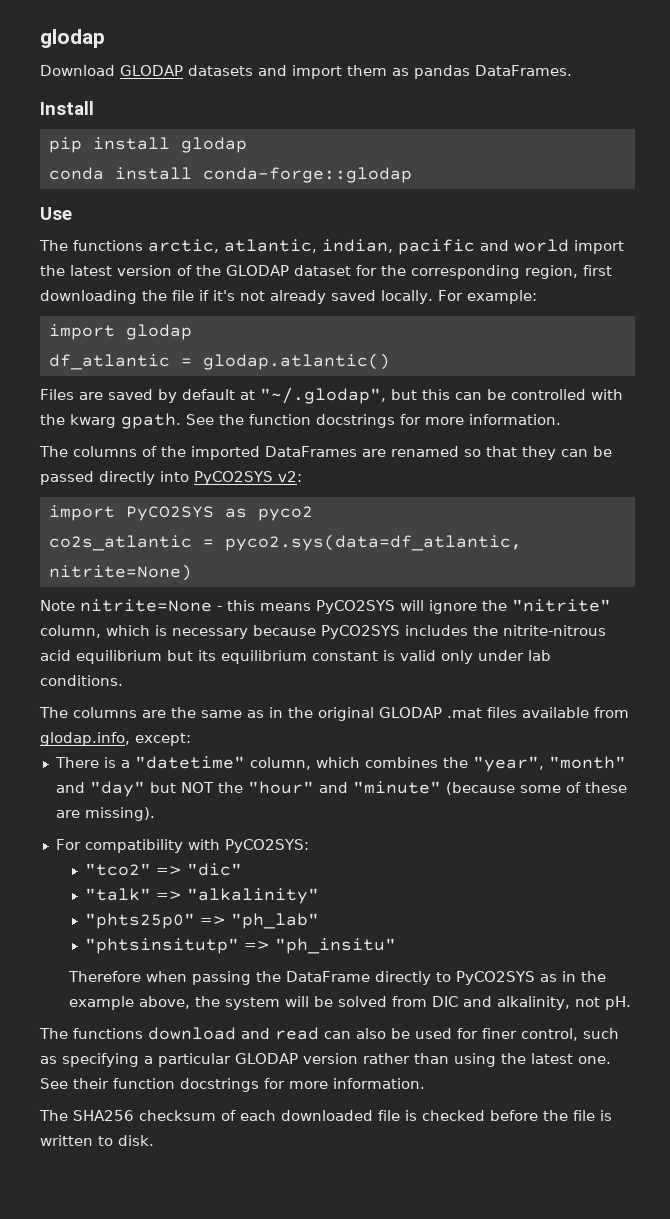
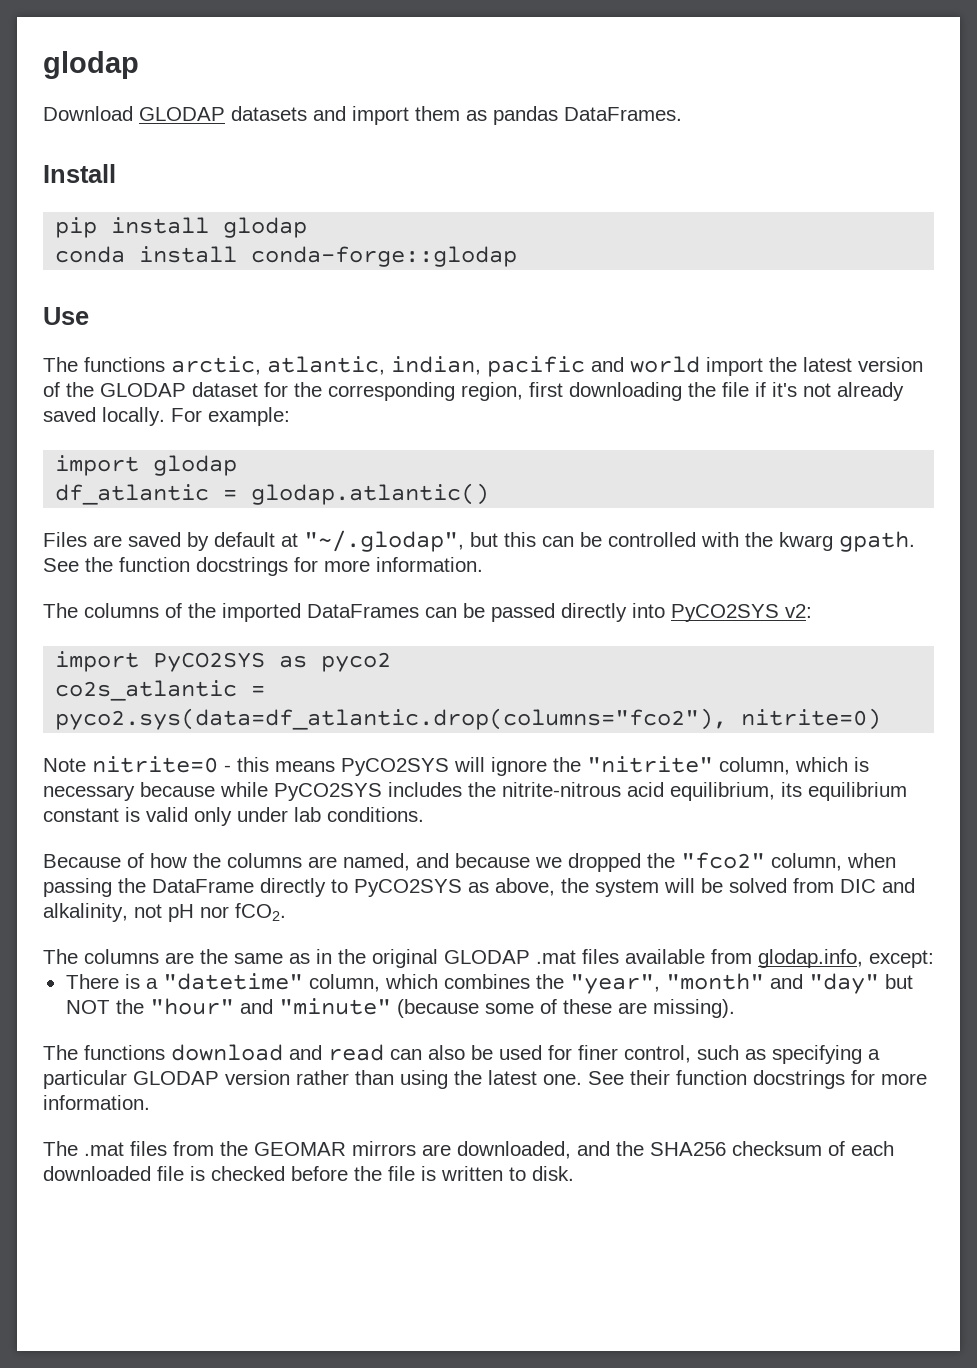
- The columns of the imported DataFrames are renamed so that they can be passed directly into PyCO2SYS v2:
+ The columns of the imported DataFrames can be passed directly into PyCO2SYS v2:
- co2s_atlantic = pyco2.sys(data=df_atlantic, nitrite=None)
+ co2s_atlantic = pyco2.sys(data=df_atlantic.drop(columns="fco2"), nitrite=0)
- Note nitrite=None - this means PyCO2SYS will ignore the "nitrite" column, which is necessary because PyCO2SYS includes the nitrite-nitrous acid equilibrium but its equilibrium constant is valid only under lab conditions.
+ Note nitrite=0 - this means PyCO2SYS will ignore the "nitrite" column, which is necessary because while PyCO2SYS includes the nitrite-nitrous acid equilibrium, its equilibrium constant is valid only under lab conditions.
+ Because of how the columns are named, and because we dropped the "fco2" column, when passing the DataFrame directly to PyCO2SYS as above, the system will be solved from DIC and alkalinity, not pH nor fCO2.
- For compatibility with PyCO2SYS:
- "tco2" => "dic"
- "talk" => "alkalinity"
- "phts25p0" => "ph_lab"
- "phtsinsitutp" => "ph_insitu"
- Therefore when passing the DataFrame directly to PyCO2SYS as in the example above, the system will be solved from DIC and alkalinity, not pH.
- The SHA256 checksum of each downloaded file is checked before the file is written to disk.
+ The .mat files from the GEOMAR mirrors are downloaded, and the SHA256 checksum of each downloaded file is checked before the file is written to disk.

